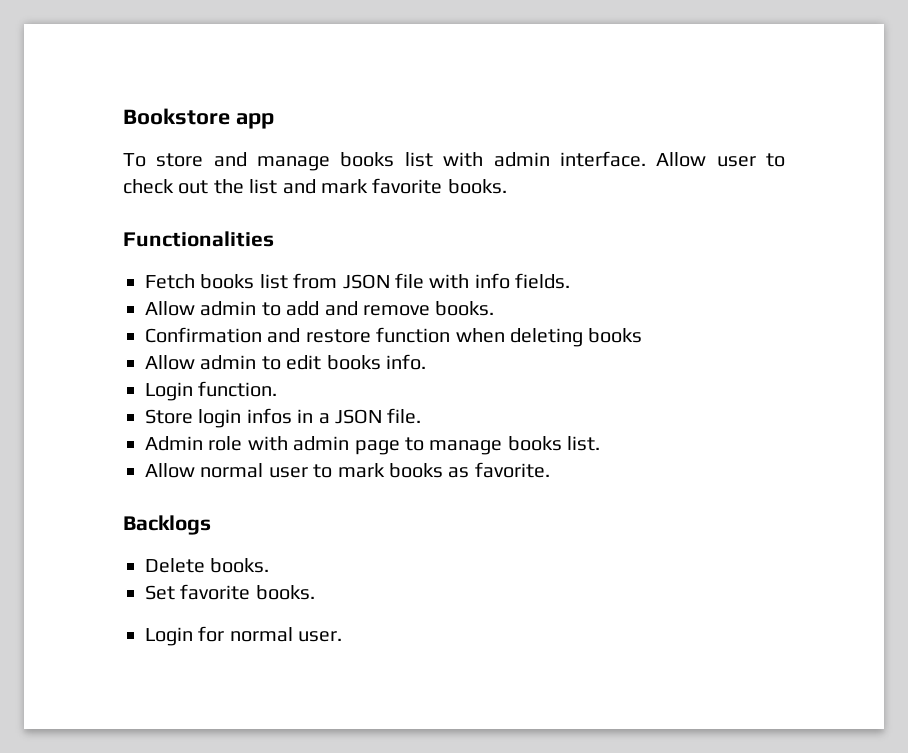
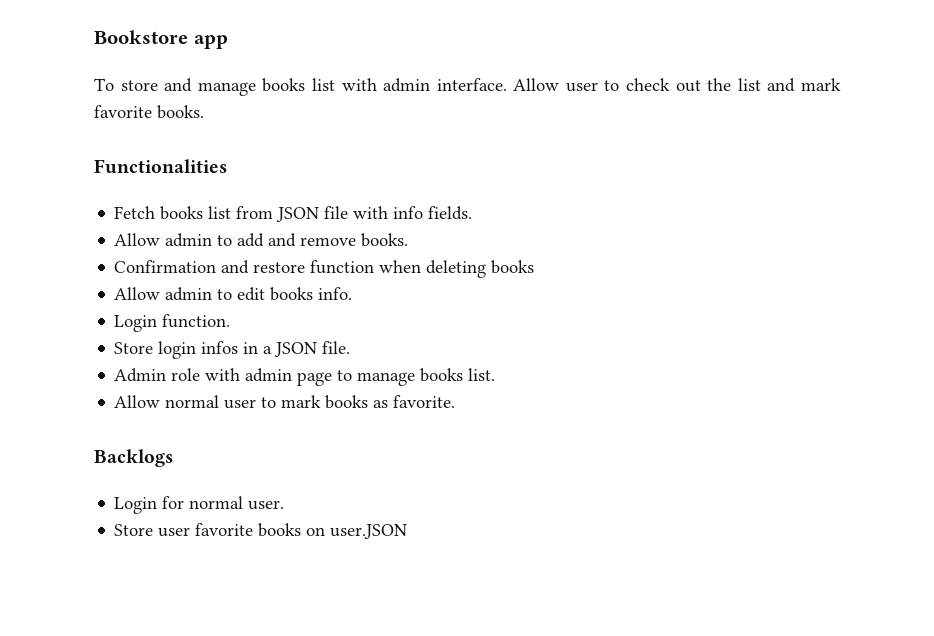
- Delete books.
- Set favorite books.
+ Store user favorite books on user.JSON

